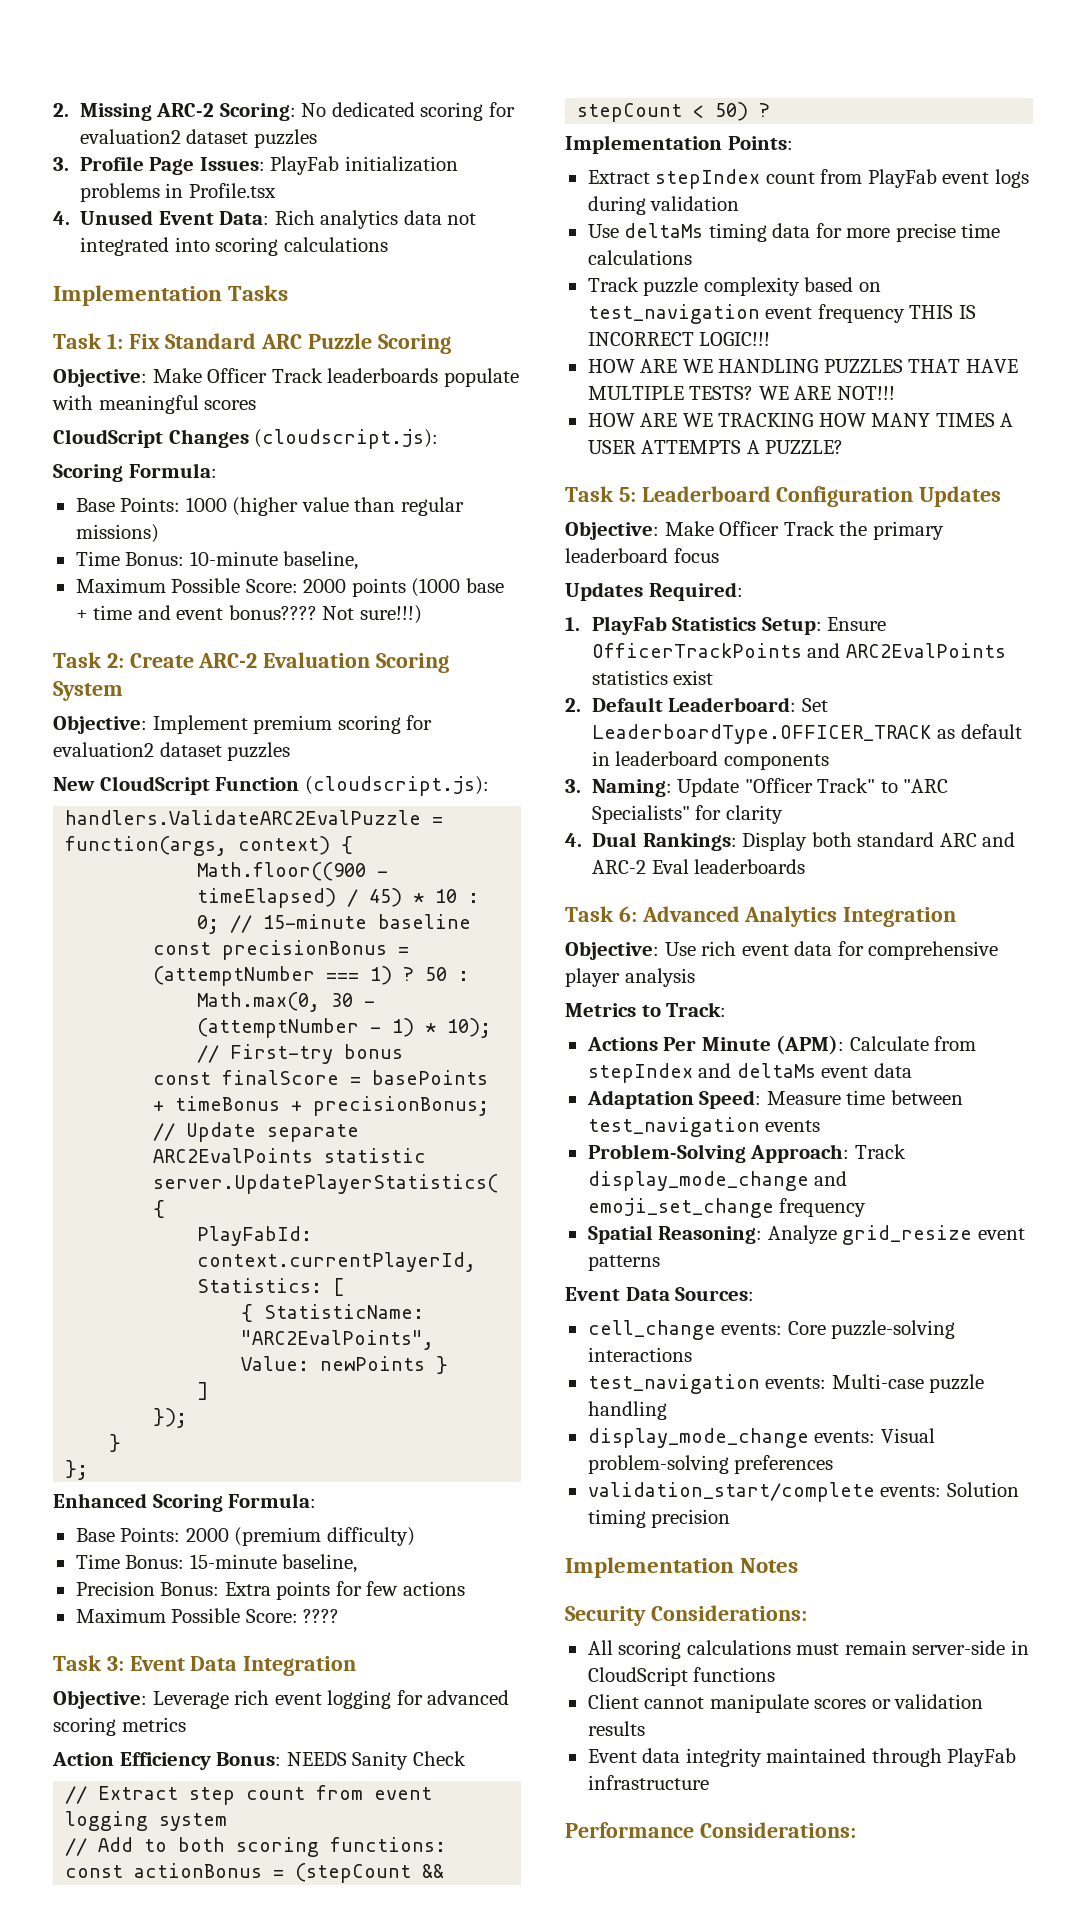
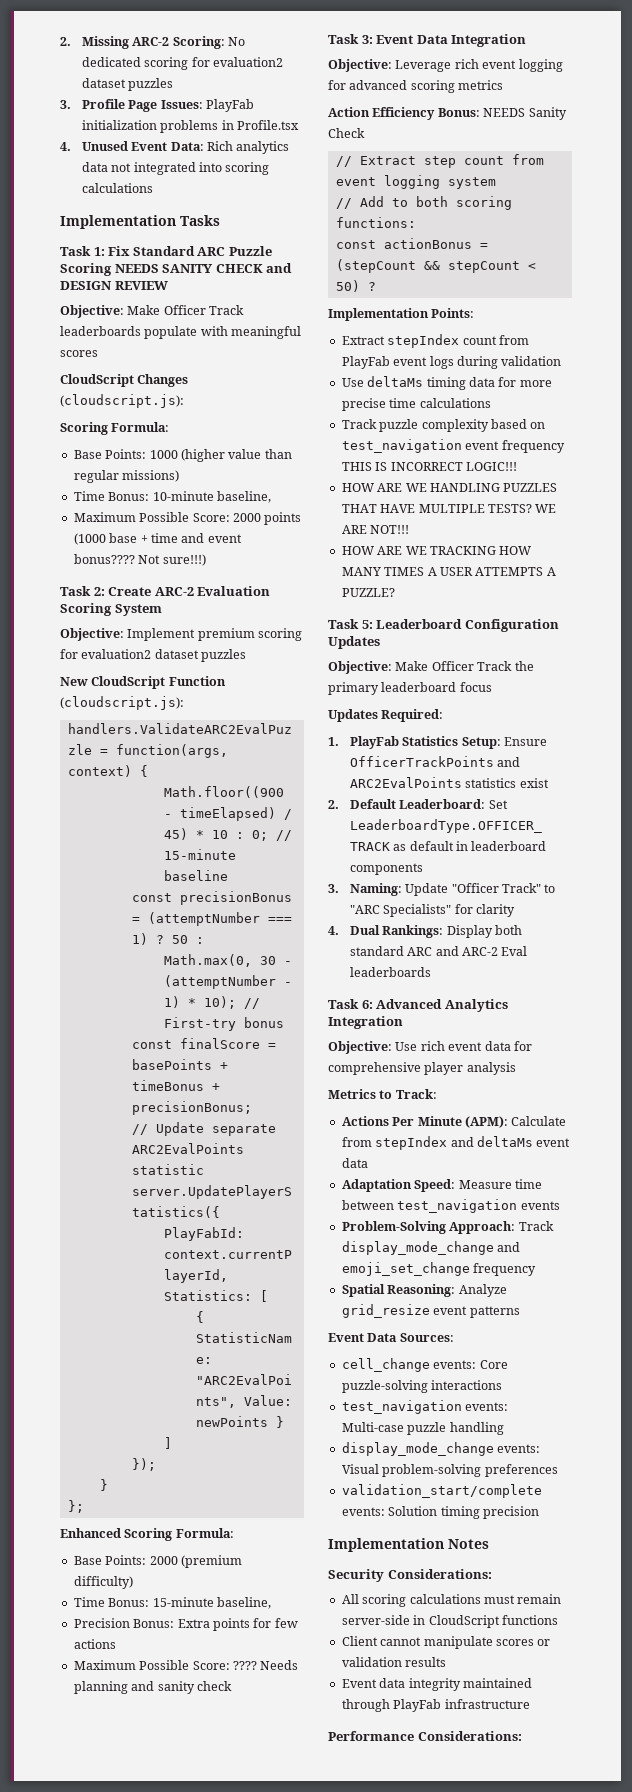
- Task 1: Fix Standard ARC Puzzle Scoring
+ Task 1: Fix Standard ARC Puzzle Scoring NEEDS SANITY CHECK and DESIGN REVIEW
+ Needs planning and sanity check

